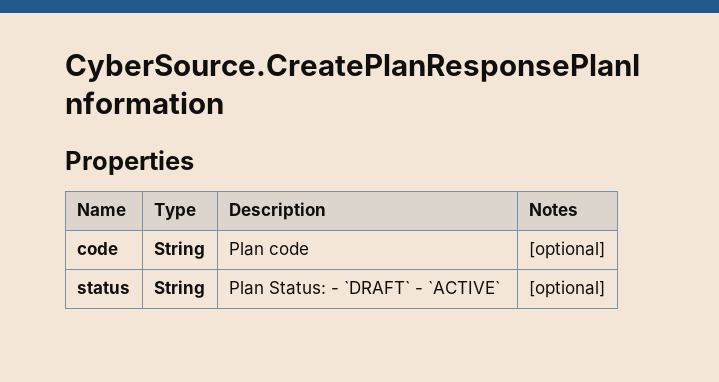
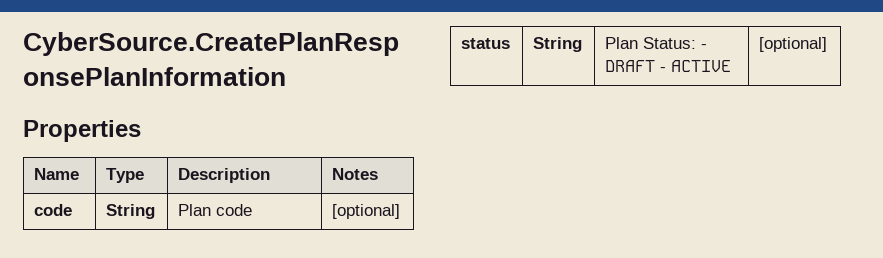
- status | String | Plan Status: - `DRAFT` - `ACTIVE` | [optional]
+ status | String | Plan Status: - DRAFT - ACTIVE | [optional]

